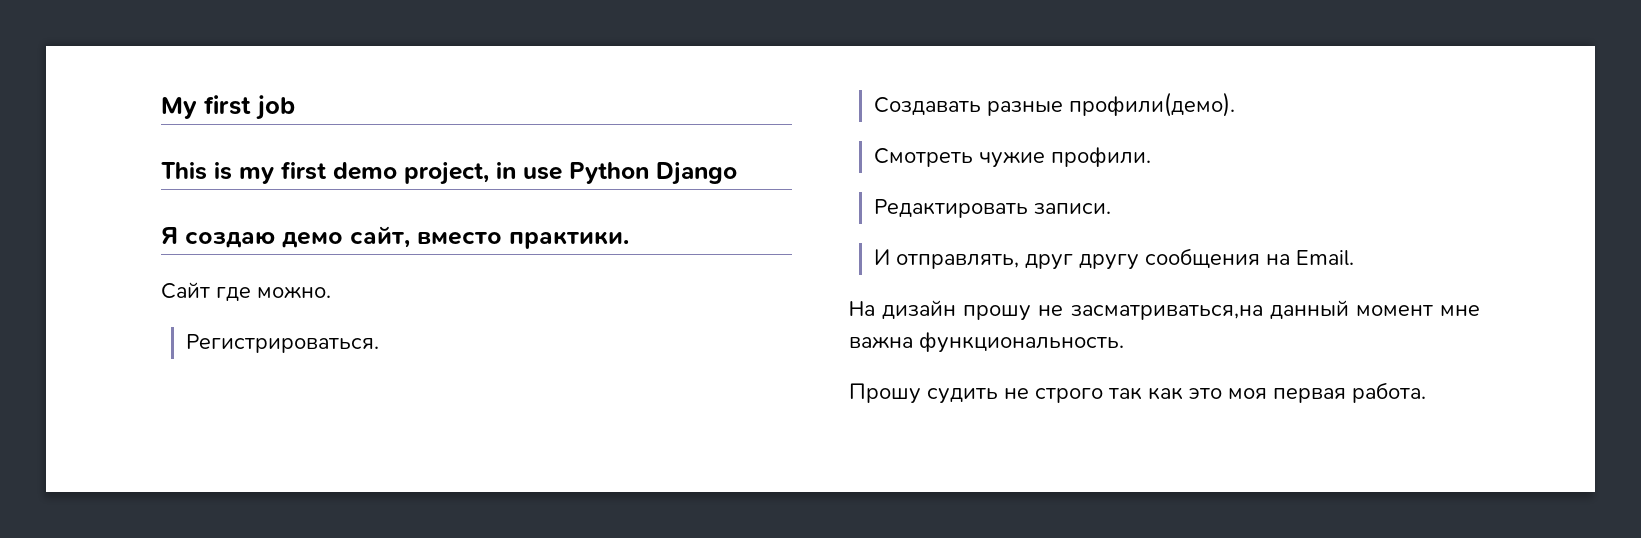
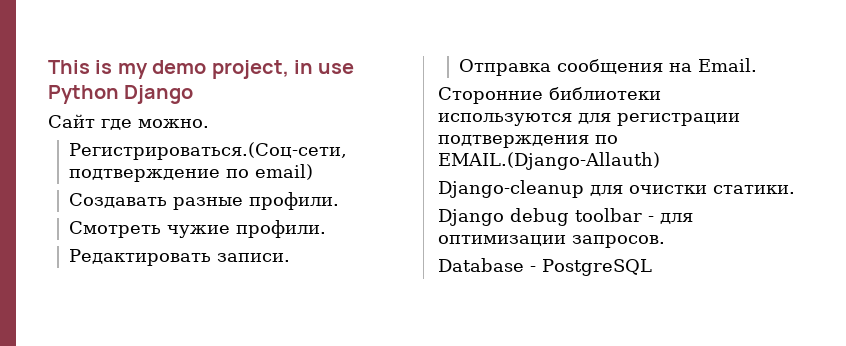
- My first job
- This is my first demo project, in use Python Django
+ This is my demo project, in use Python Django
- Я создаю демо сайт, вместо практики.
- Регистрироваться.
+ Регистрироваться.(Соц-сети, подтверждение по email)
- Создавать разные профили(демо).
+ Создавать разные профили.
- И отправлять, друг другу сообщения на Email.
+ Отправка сообщения на Email.
- На дизайн прошу не засматриваться,на данный момент мне важна функциональность.
- Прошу судить не строго так как это моя первая работа.
+ Сторонние библиотеки используются для регистрации подтверждения по EMAIL.(Django-Allauth)
+ Django-cleanup для очистки статики.
+ Django debug toolbar - для оптимизации запросов.
+ Database - PostgreSQL

